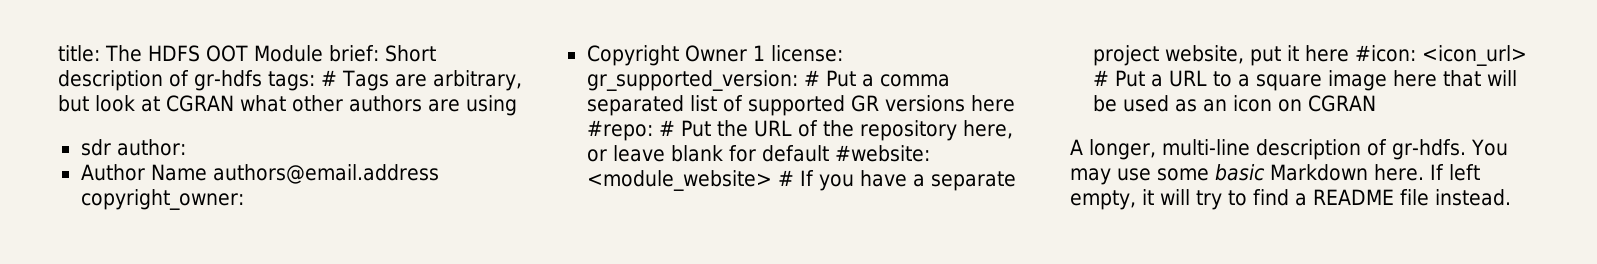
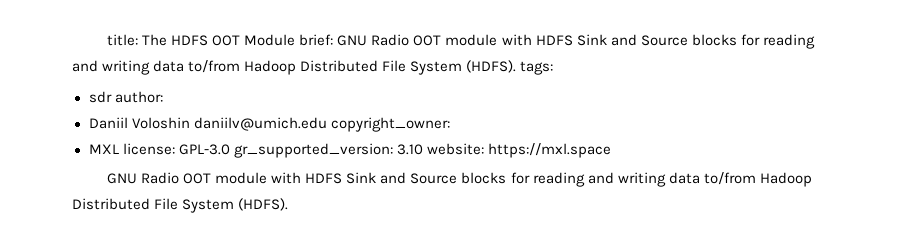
- title: The HDFS OOT Module brief: Short description of gr-hdfs tags: # Tags are arbitrary, but look at CGRAN what other authors are using
+ title: The HDFS OOT Module brief: GNU Radio OOT module with HDFS Sink and Source blocks for reading and writing data to/from Hadoop Distributed File System (HDFS). tags:
  sdr author:
- Author Name authors@email.address copyright_owner:
- Copyright Owner 1 license: gr_supported_version: # Put a comma separated list of supported GR versions here #repo: # Put the URL of the repository here, or leave blank for default #website: <module_website> # If you have a separate project website, put it here #icon: <icon_url> # Put a URL to a square image here that will be used as an icon on CGRAN
- A longer, multi-line description of gr-hdfs. You may use some basic Markdown here. If left empty, it will try to find a README file instead.
+ Daniil Voloshin daniilv@umich.edu copyright_owner:
+ MXL license: GPL-3.0 gr_supported_version: 3.10 website: https://mxl.space
+ GNU Radio OOT module with HDFS Sink and Source blocks for reading and writing data to/from Hadoop Distributed File System (HDFS).

